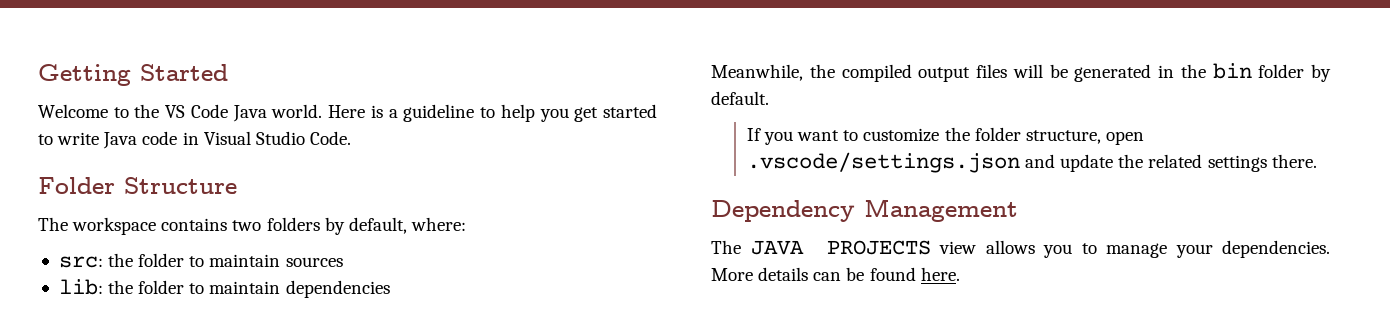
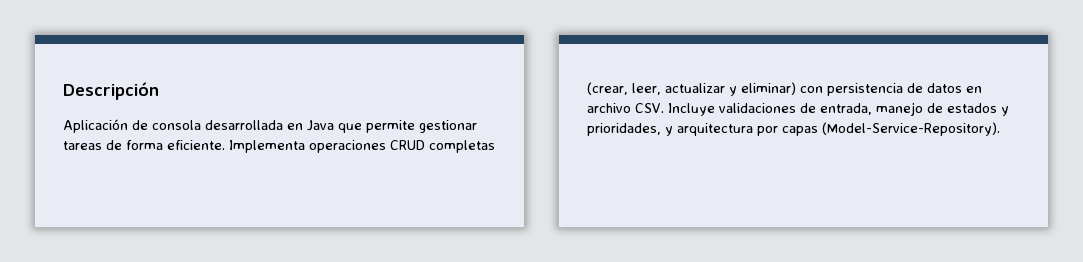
- Getting Started
- Welcome to the VS Code Java world. Here is a guideline to help you get started to write Java code in Visual Studio Code.
- Folder Structure
- The workspace contains two folders by default, where:
- src: the folder to maintain sources
- lib: the folder to maintain dependencies
- Meanwhile, the compiled output files will be generated in the bin folder by default.
- If you want to customize the folder structure, open .vscode/settings.json and update the related settings there.
- Dependency Management
- The JAVA PROJECTS view allows you to manage your dependencies. More details can be found here.
+ Descripción
+ Aplicación de consola desarrollada en Java que permite gestionar tareas de forma eficiente. Implementa operaciones CRUD completas (crear, leer, actualizar y eliminar) con persistencia de datos en archivo CSV. Incluye validaciones de entrada, manejo de estados y prioridades, y arquitectura por capas (Model-Service-Repository).

